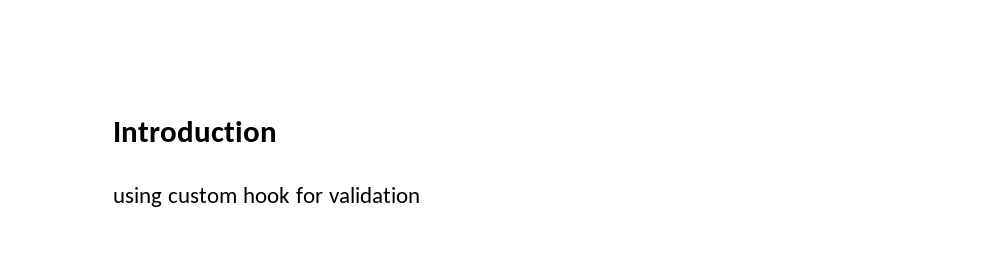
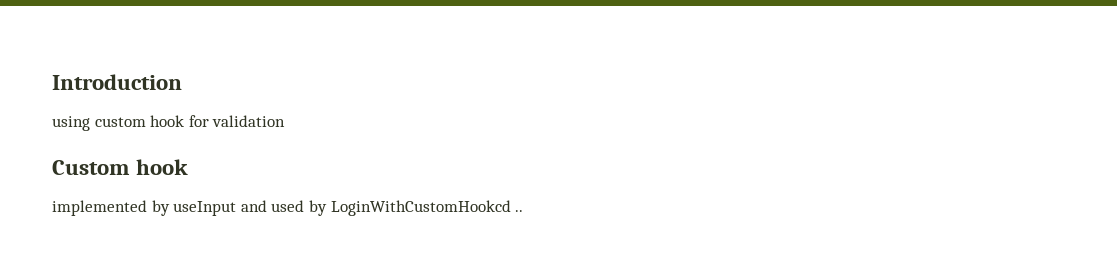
+ Custom hook
+ implemented by useInput and used by LoginWithCustomHookcd ..

